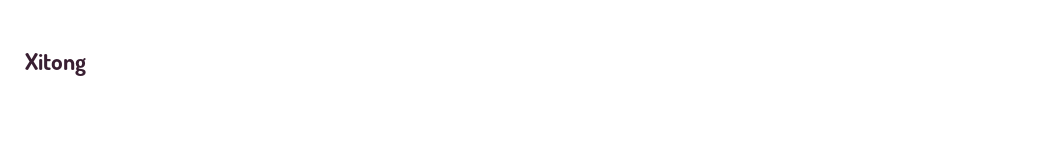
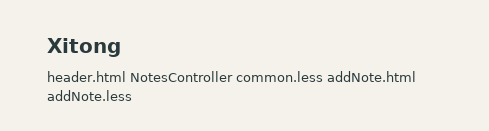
+ header.html NotesController common.less addNote.html addNote.less

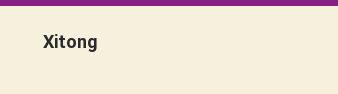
- header.html NotesController common.less addNote.html addNote.less

